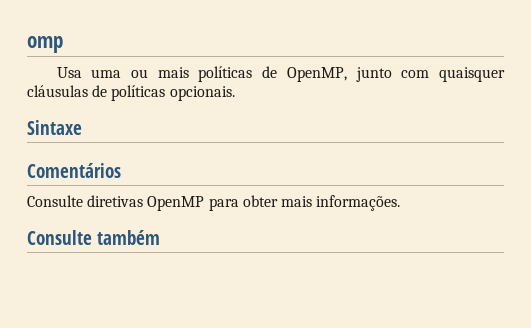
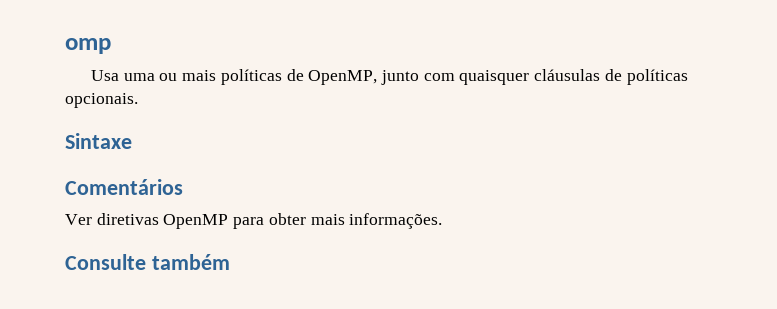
- Consulte diretivas OpenMP para obter mais informações.
+ Ver diretivas OpenMP para obter mais informações.

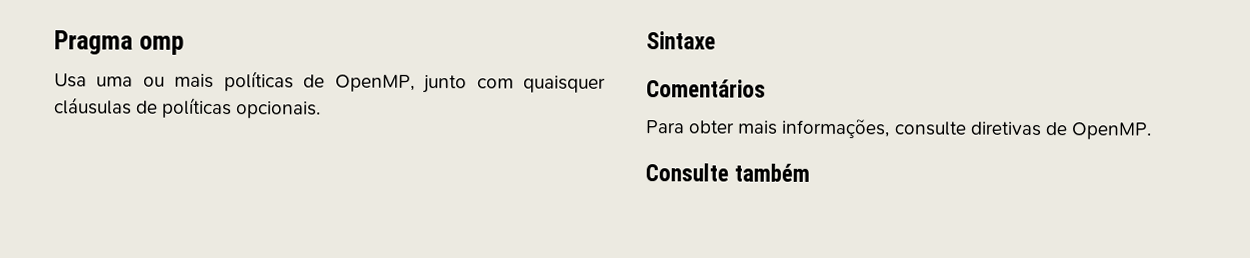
- omp
+ Pragma omp
- Ver diretivas OpenMP para obter mais informações.
+ Para obter mais informações, consulte diretivas de OpenMP.

